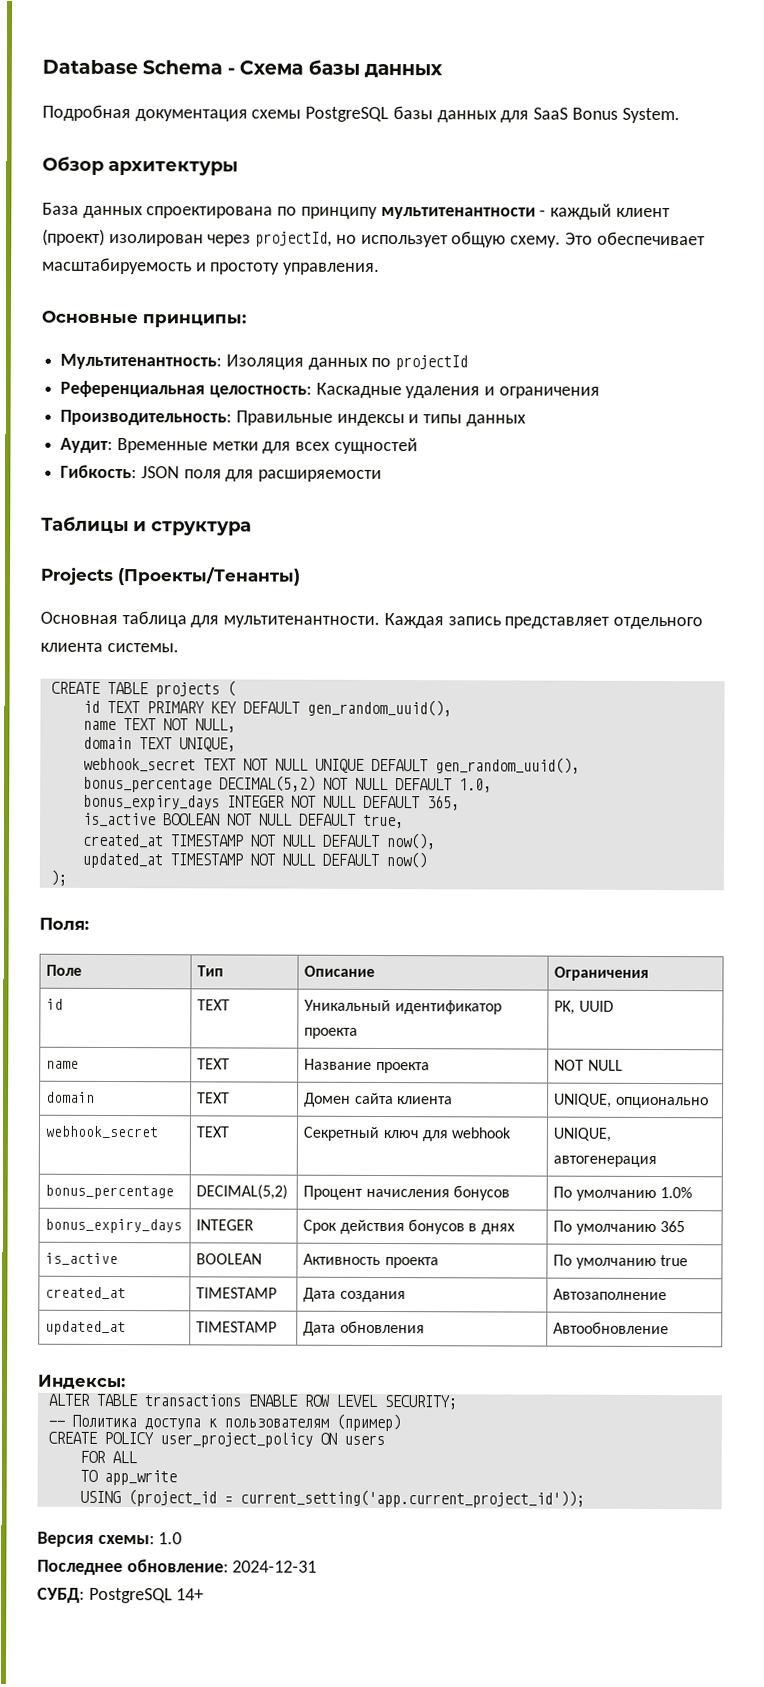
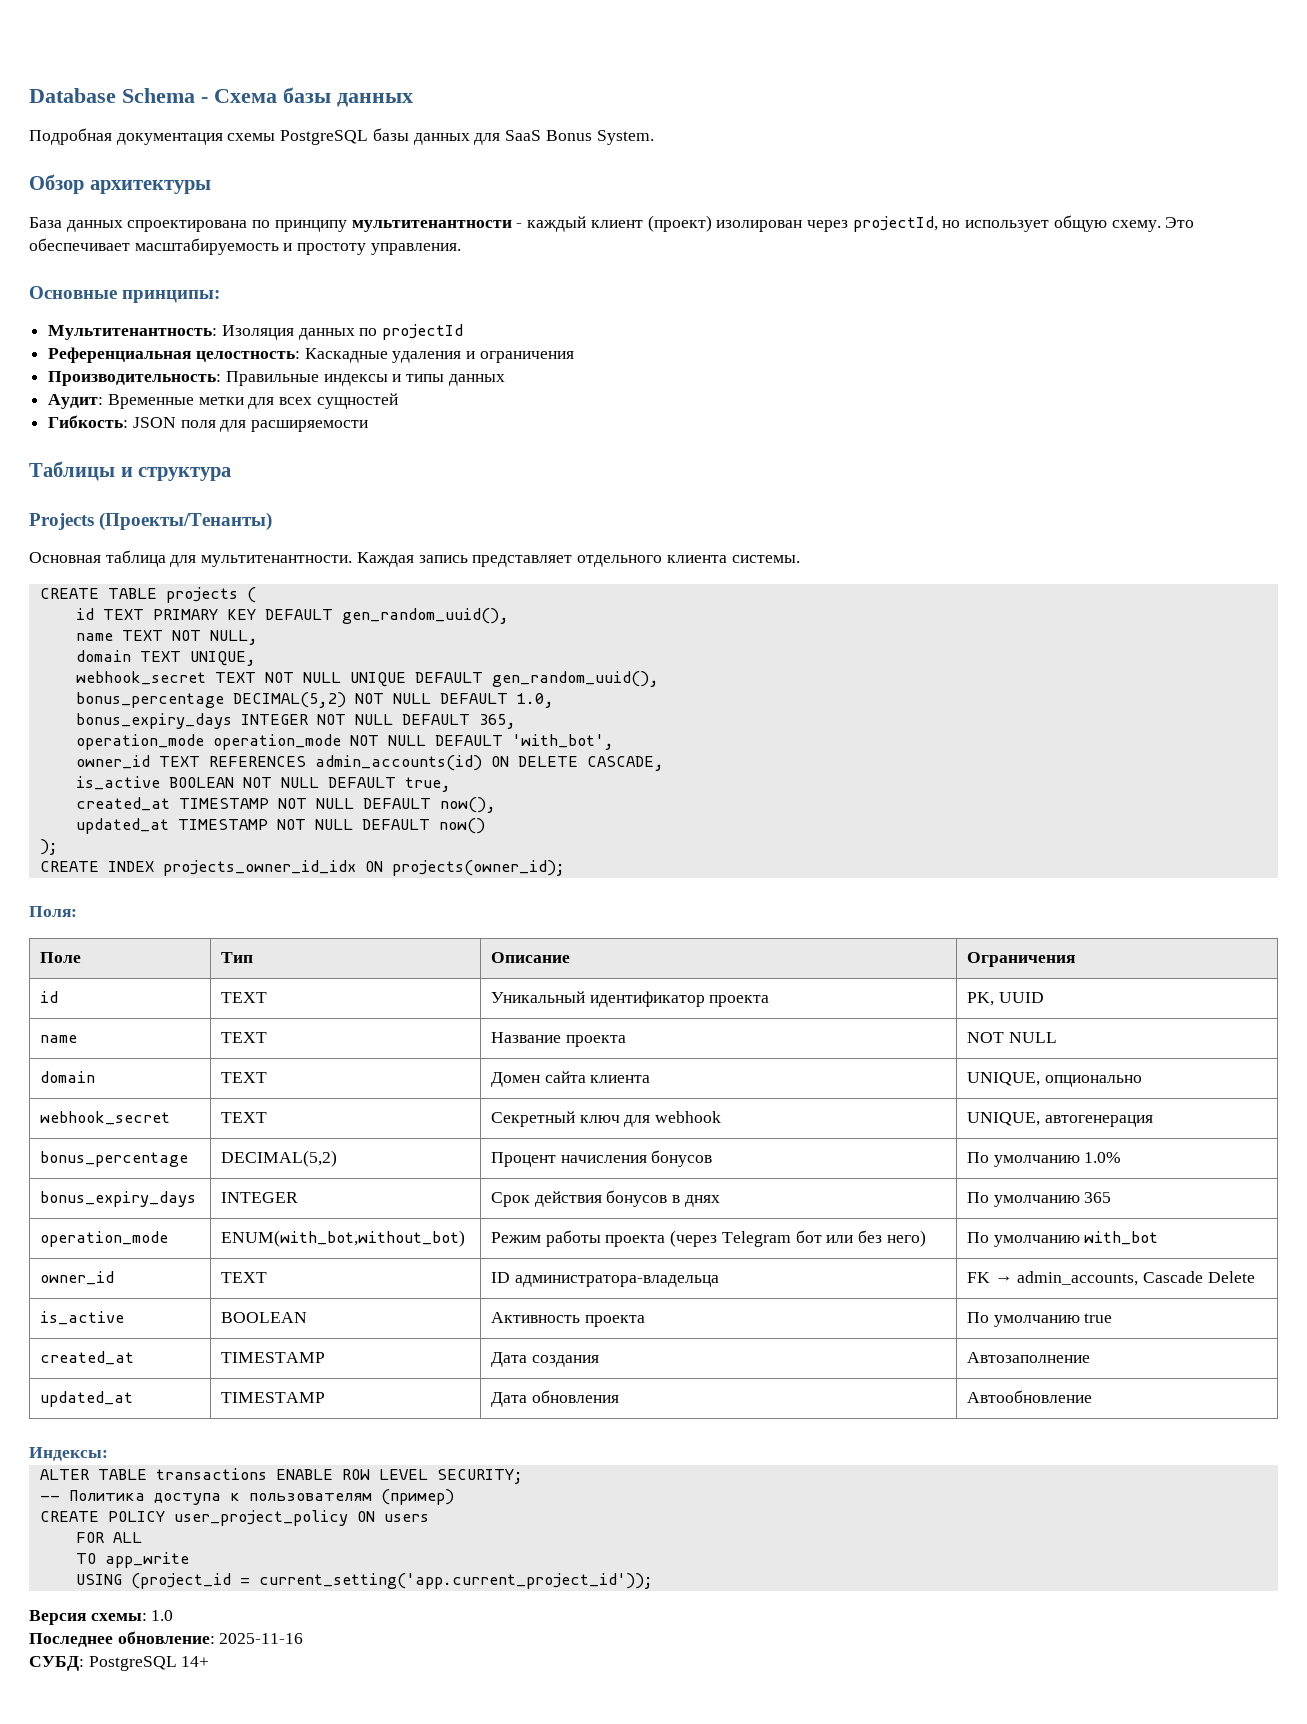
+ operation_mode operation_mode NOT NULL DEFAULT 'with_bot',
+ owner_id TEXT REFERENCES admin_accounts(id) ON DELETE CASCADE,
+ CREATE INDEX projects_owner_id_idx ON projects(owner_id);
+ operation_mode | ENUM(with_bot,without_bot) | Режим работы проекта (через Telegram бот или без него) | По умолчанию with_bot
+ owner_id | TEXT | ID администратора-владельца | FK → admin_accounts, Cascade Delete
- Последнее обновление: 2024-12-31
+ Последнее обновление: 2025-11-16

